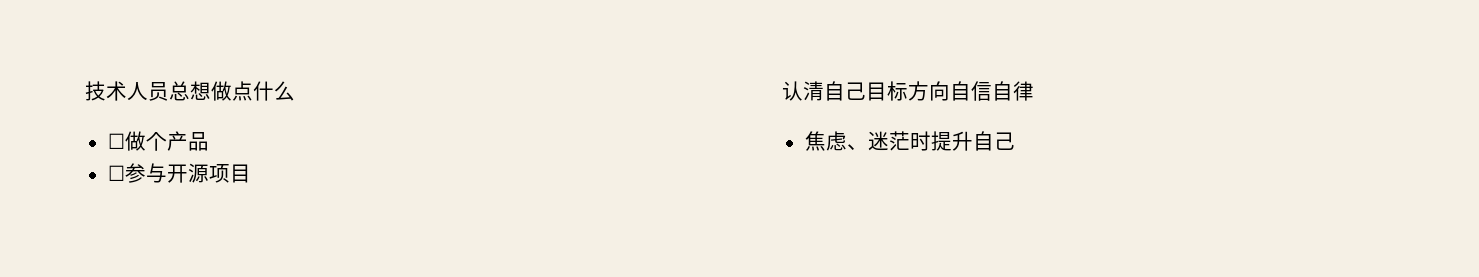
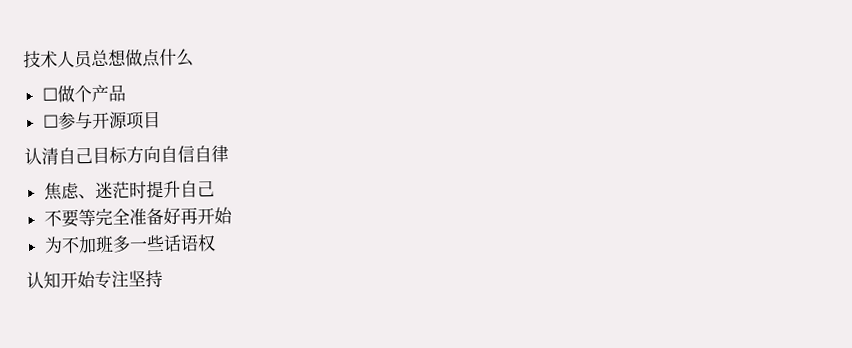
+ 不要等完全准备好再开始
+ 为不加班多一些话语权
+ 认知开始专注坚持

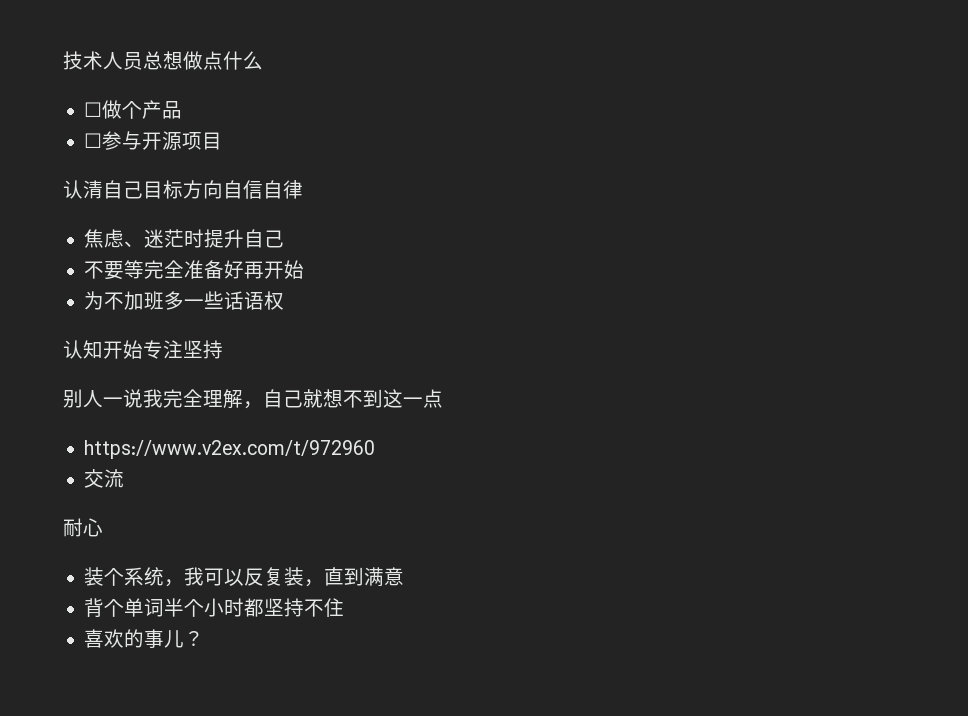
+ 别人一说我完全理解，自己就想不到这一点
+ https://www.v2ex.com/t/972960
+ 交流
+ 耐心
+ 装个系统，我可以反复装，直到满意
+ 背个单词半个小时都坚持不住
+ 喜欢的事儿？

